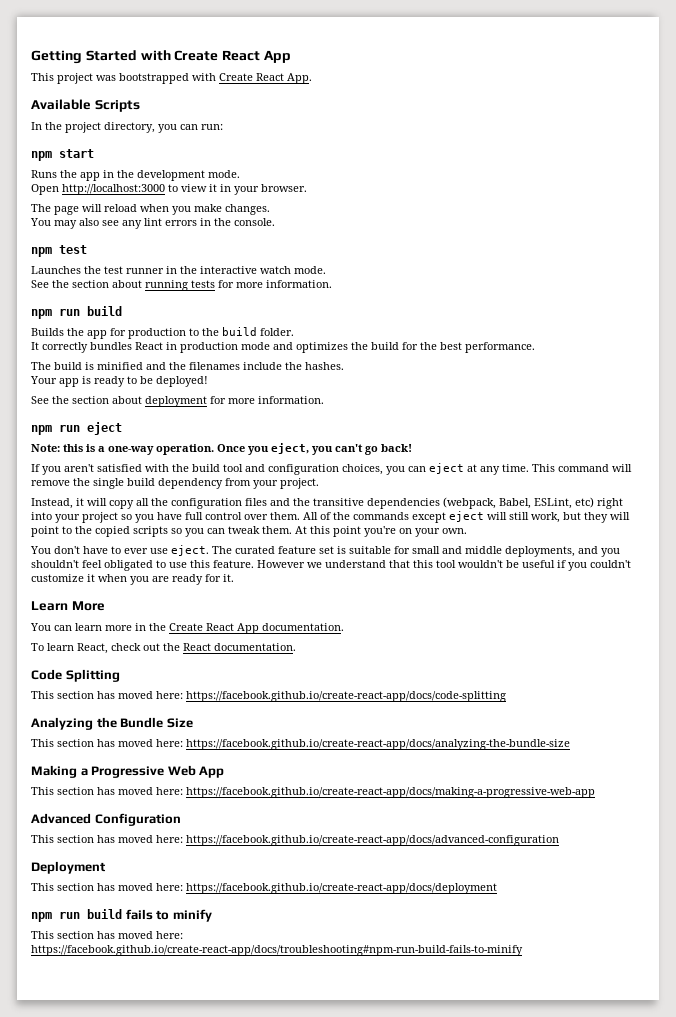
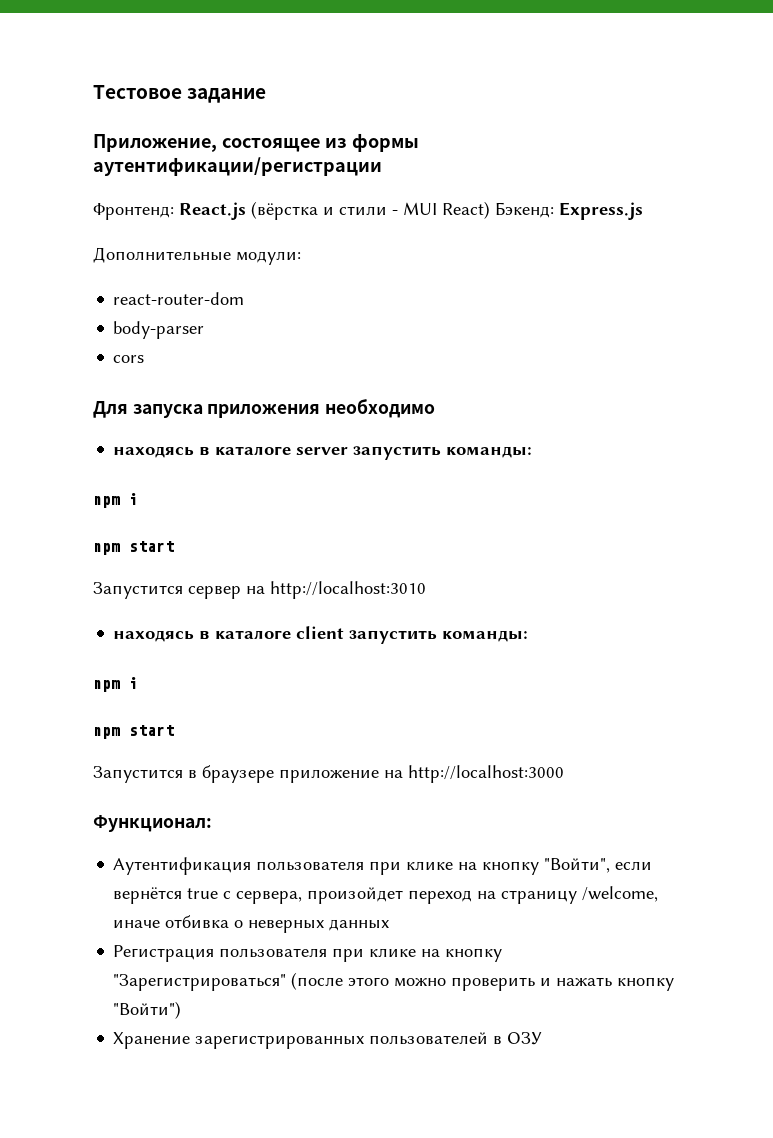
- Getting Started with Create React App
- This project was bootstrapped with Create React App.
- Available Scripts
- In the project directory, you can run:
+ Тестовое задание
+ Приложение, состоящее из формы аутентификации/регистрации
+ Фронтенд: React.js (вёрстка и стили - MUI React) Бэкенд: Express.js
+ Дополнительные модули:
+ react-router-dom
+ body-parser
+ cors
+ Для запуска приложения необходимо
+ находясь в каталоге server запустить команды:
+ npm i
  npm start
- Runs the app in the development mode.
- Open http://localhost:3000 to view it in your browser.
- The page will reload when you make changes.
- You may also see any lint errors in the console.
- npm test
- Launches the test runner in the interactive watch mode.
- See the section about running tests for more information.
- npm run build
- Builds the app for production to the build folder.
- It correctly bundles React in production mode and optimizes the build for the best performance.
- The build is minified and the filenames include the hashes.
- Your app is ready to be deployed!
- See the section about deployment for more information.
- npm run eject
- Note: this is a one-way operation. Once you eject, you can't go back!
- If you aren't satisfied with the build tool and configuration choices, you can eject at any time. This command will remove the single build dependency from your project.
- Instead, it will copy all the configuration files and the transitive dependencies (webpack, Babel, ESLint, etc) right into your project so you have full control over them. All of the commands except eject will still work, but they will point to the copied scripts so you can tweak them. At this point you're on your own.
- You don't have to ever use eject. The curated feature set is suitable for small and middle deployments, and you shouldn't feel obligated to use this feature. However we understand that this tool wouldn't be useful if you couldn't customize it when you are ready for it.
- Learn More
- You can learn more in the Create React App documentation.
- To learn React, check out the React documentation.
- Code Splitting
- This section has moved here: https://facebook.github.io/create-react-app/docs/code-splitting
- Analyzing the Bundle Size
- This section has moved here: https://facebook.github.io/create-react-app/docs/analyzing-the-bundle-size
- Making a Progressive Web App
- This section has moved here: https://facebook.github.io/create-react-app/docs/making-a-progressive-web-app
- Advanced Configuration
- This section has moved here: https://facebook.github.io/create-react-app/docs/advanced-configuration
- Deployment
- This section has moved here: https://facebook.github.io/create-react-app/docs/deployment
- npm run build fails to minify
- This section has moved here: https://facebook.github.io/create-react-app/docs/troubleshooting#npm-run-build-fails-to-minify
+ Запустится сервер на http://localhost:3010
+ находясь в каталоге client запустить команды:
+ npm i
+ npm start
+ Запустится в браузере приложение на http://localhost:3000
+ Функционал:
+ Аутентификация пользователя при клике на кнопку "Войти", если вернётся true с сервера, произойдет переход на страницу /welcome, иначе отбивка о неверных данных
+ Регистрация пользователя при клике на кнопку "Зарегистрироваться" (после этого можно проверить и нажать кнопку "Войти")
+ Хранение зарегистрированных пользователей в ОЗУ

